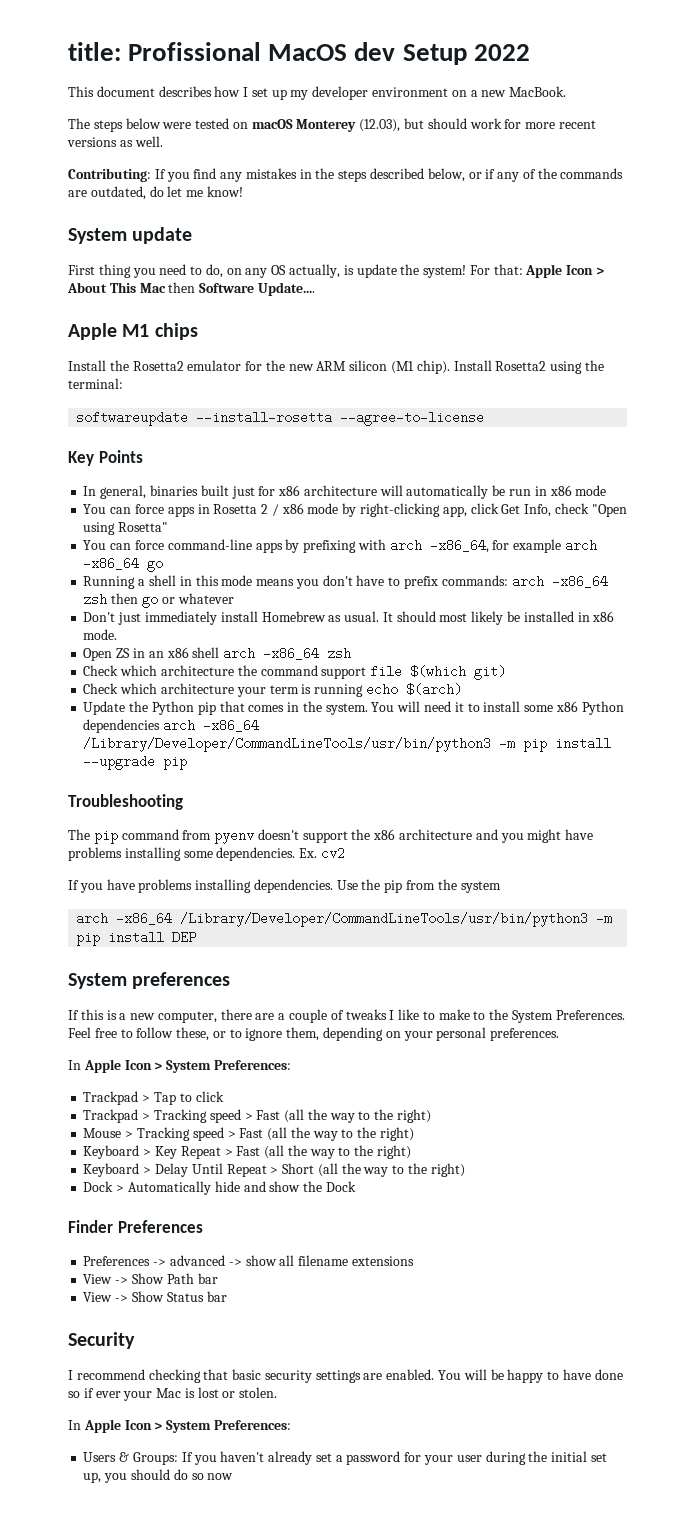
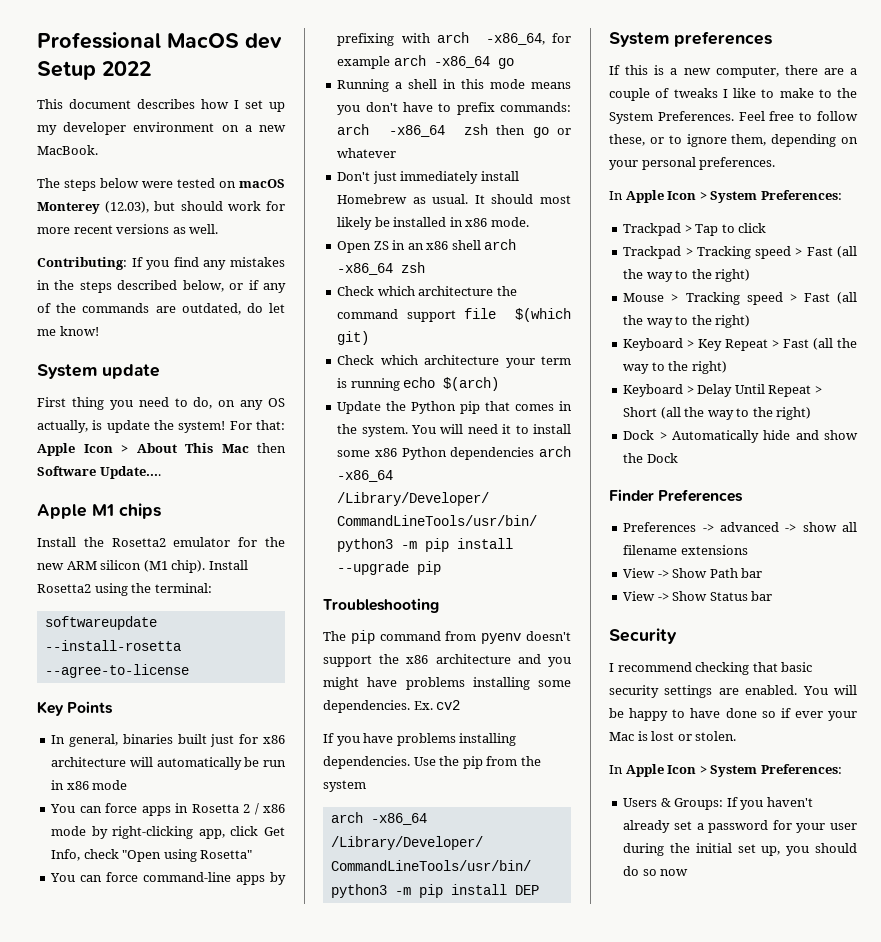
- title: Profissional MacOS dev Setup 2022
+ Professional MacOS dev Setup 2022

